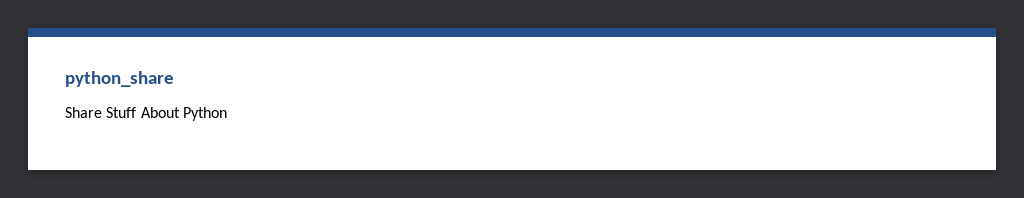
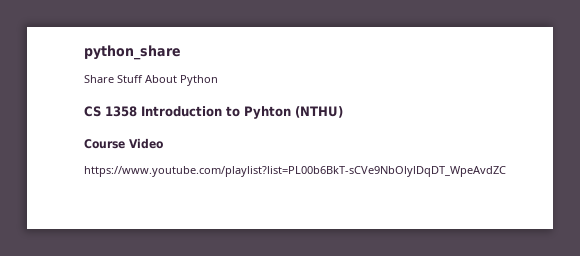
+ CS 1358 Introduction to Pyhton (NTHU)
+ Course Video
+ https://www.youtube.com/playlist?list=PL00b6BkT-sCVe9NbOlylDqDT_WpeAvdZC

